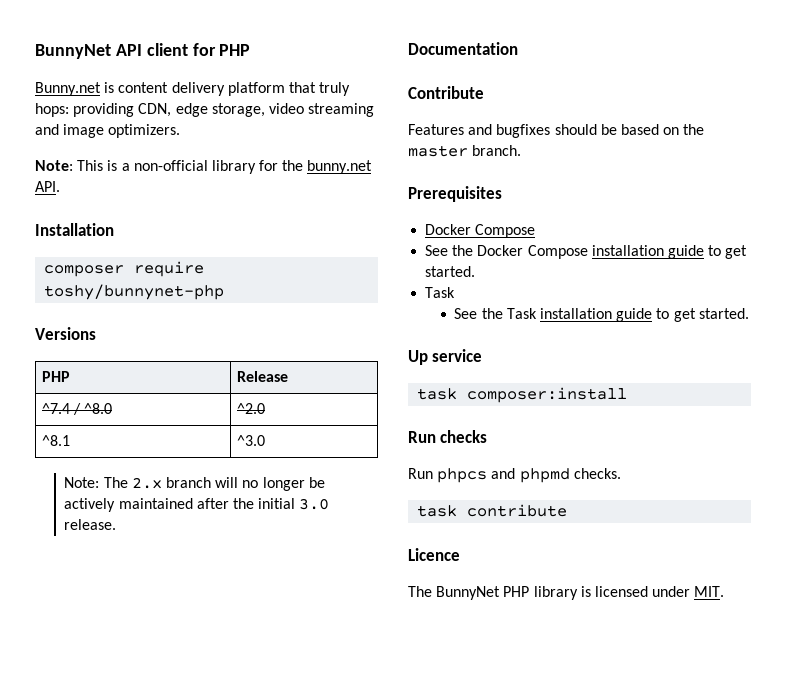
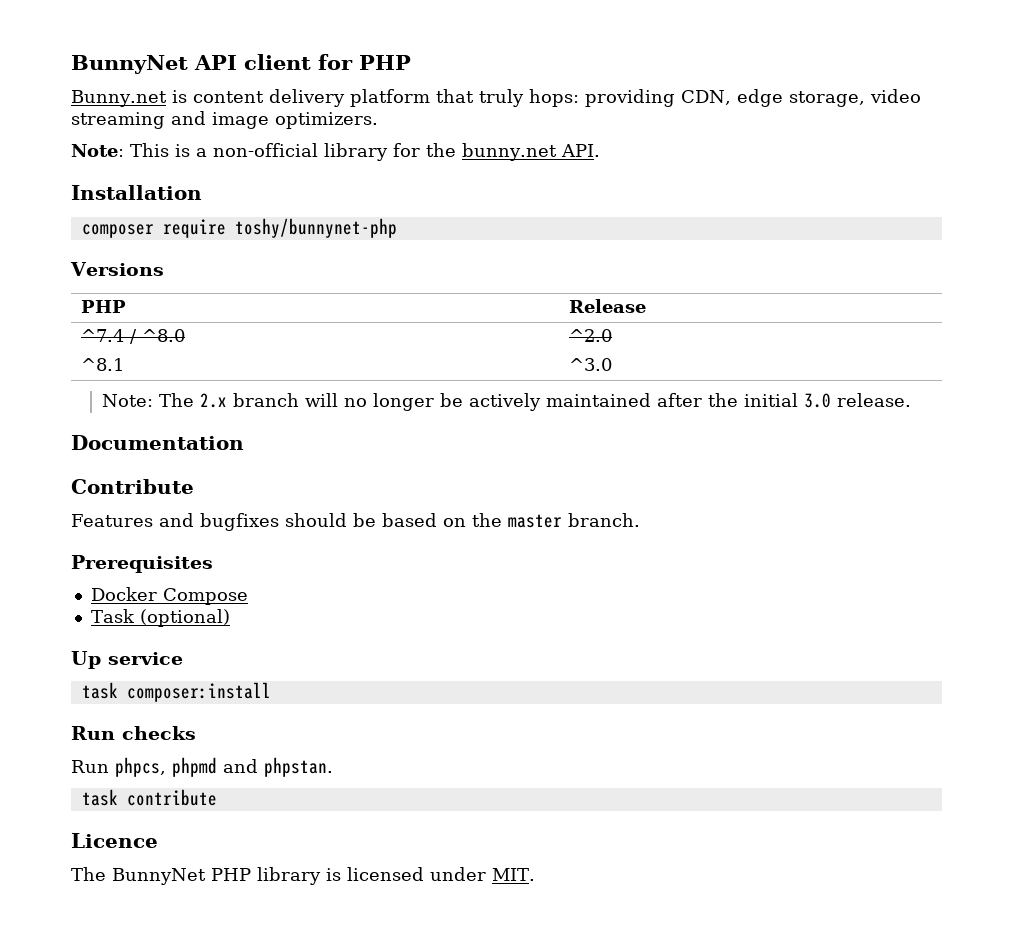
- See the Docker Compose installation guide to get started.
- Task
- See the Task installation guide to get started.
+ Task (optional)
- Run phpcs and phpmd checks.
+ Run phpcs, phpmd and phpstan.

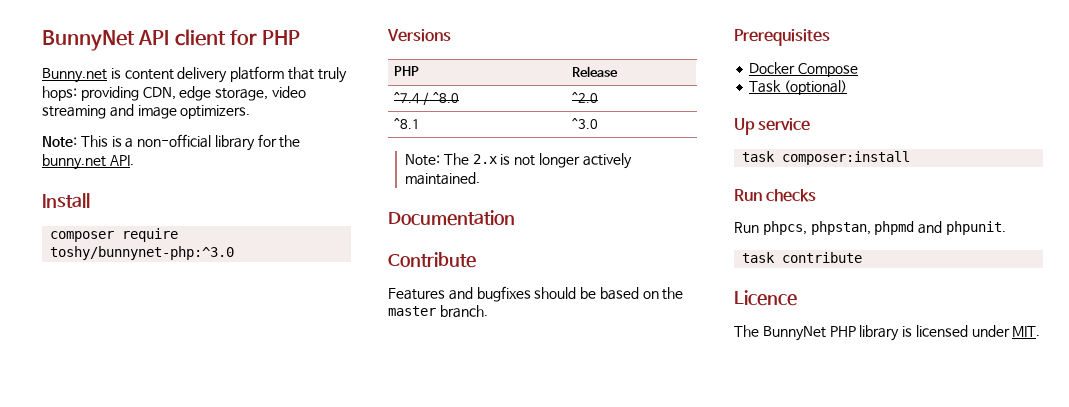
- Installation
+ Install
- composer require toshy/bunnynet-php
+ composer require toshy/bunnynet-php:^3.0
- Note: The 2.x branch will no longer be actively maintained after the initial 3.0 release.
+ Note: The 2.x is not longer actively maintained.
- Run phpcs, phpmd and phpstan.
+ Run phpcs, phpstan, phpmd and phpunit.

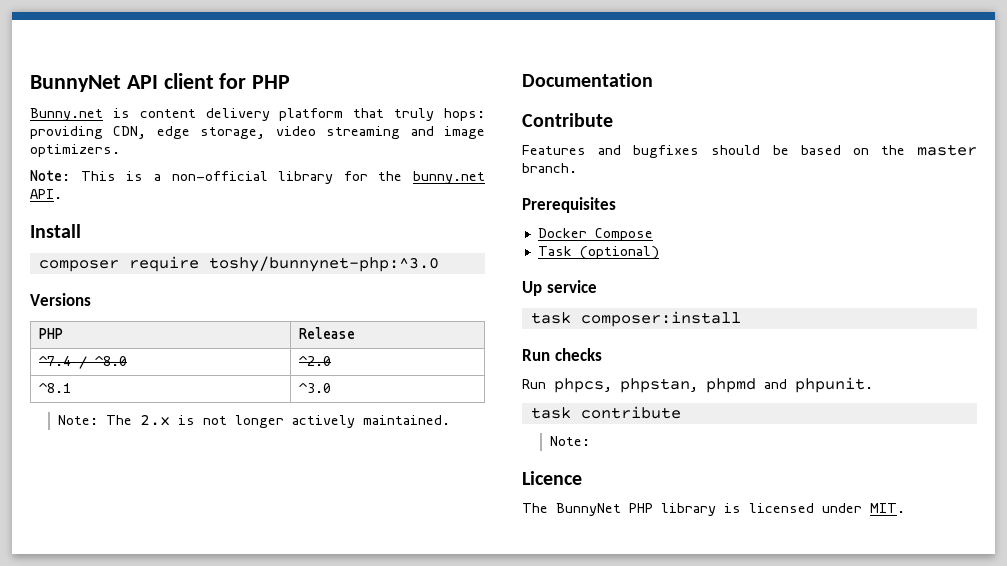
  task contribute
+ Note:

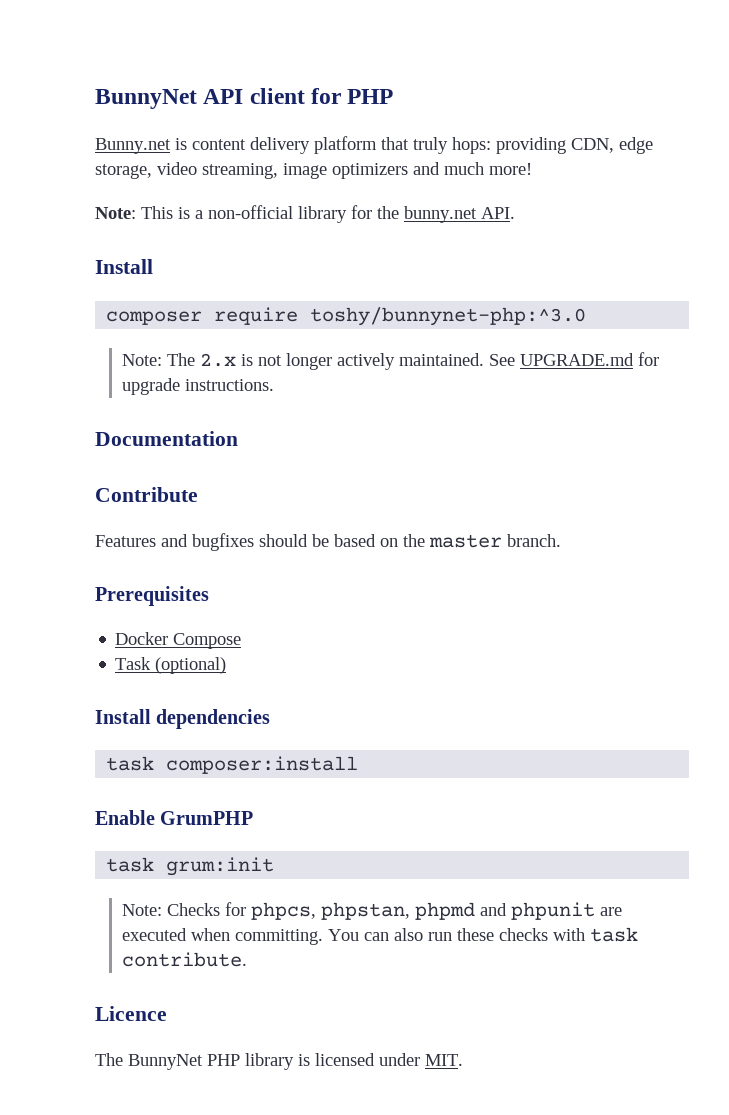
- Bunny.net is content delivery platform that truly hops: providing CDN, edge storage, video streaming and image optimizers.
+ Bunny.net is content delivery platform that truly hops: providing CDN, edge storage, video streaming, image optimizers and much more!
- Versions
- PHP | Release
- ^7.4 / ^8.0 | ^2.0
- ^8.1 | ^3.0
+ See UPGRADE.md for upgrade instructions.
- Up service
+ Install dependencies
- Run checks
- Run phpcs, phpstan, phpmd and phpunit.
- task contribute
- Note:
+ Enable GrumPHP
+ task grum:init
+ Note: Checks for phpcs, phpstan, phpmd and phpunit are executed when committing. You can also run these checks with task contribute.

